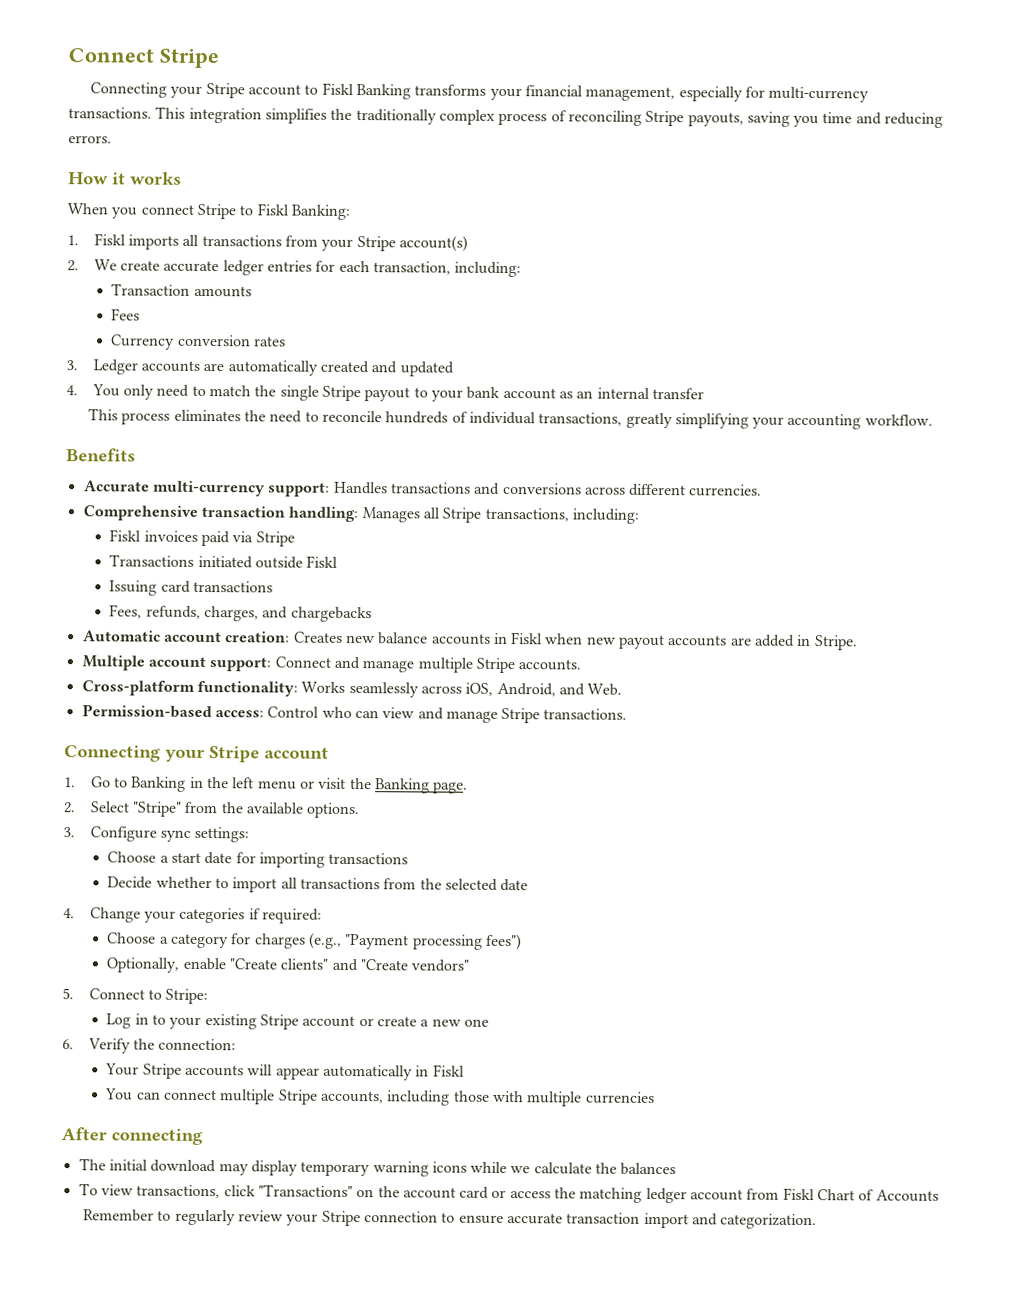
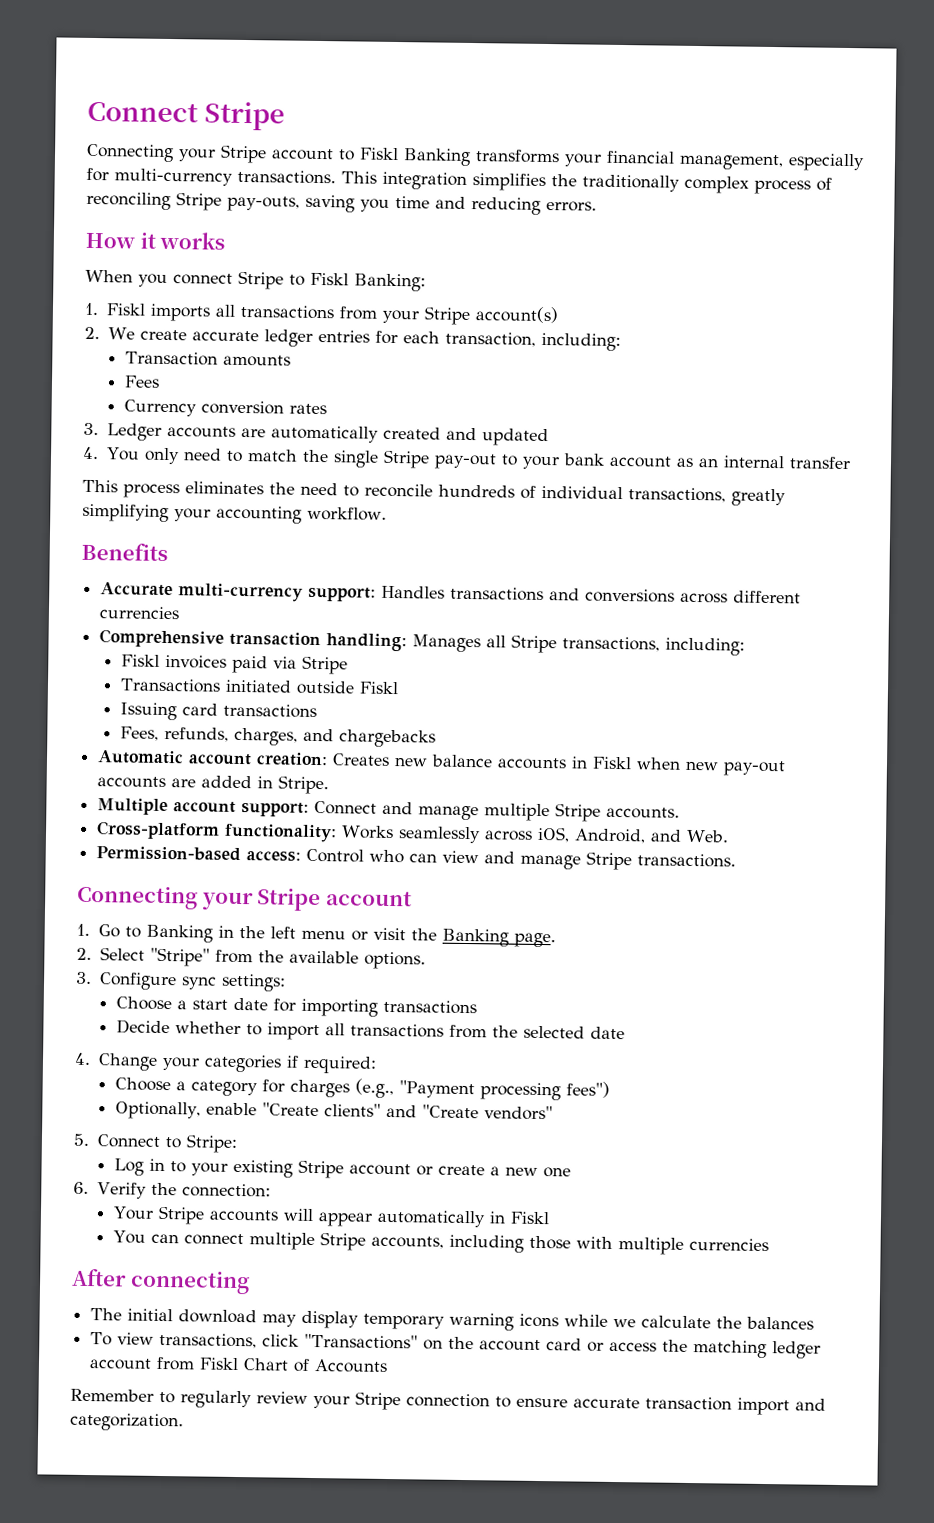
- This integration simplifies the traditionally complex process of reconciling Stripe payouts, saving you time and reducing errors.
+ This integration simplifies the traditionally complex process of reconciling Stripe pay-outs, saving you time and reducing errors.
- 4. You only need to match the single Stripe payout to your bank account as an internal transfer
+ 4. You only need to match the single Stripe pay-out to your bank account as an internal transfer
- Accurate multi-currency support: Handles transactions and conversions across different currencies.
+ Accurate multi-currency support: Handles transactions and conversions across different currencies
- Automatic account creation: Creates new balance accounts in Fiskl when new payout accounts are added in Stripe.
+ Automatic account creation: Creates new balance accounts in Fiskl when new pay-out accounts are added in Stripe.

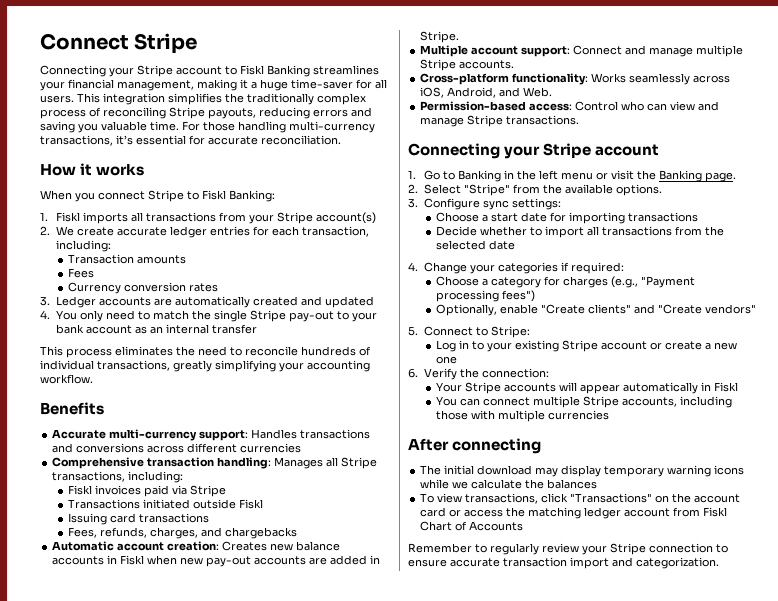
- Connecting your Stripe account to Fiskl Banking transforms your financial management, especially for multi-currency transactions.
+ Connecting your Stripe account to Fiskl Banking streamlines your financial management, making it a huge time-saver for all users.
- This integration simplifies the traditionally complex process of reconciling Stripe pay-outs, saving you time and reducing errors.
+ This integration simplifies the traditionally complex process of reconciling Stripe payouts, reducing errors and saving you valuable time. For those handling multi-currency transactions, it’s essential for accurate reconciliation.

